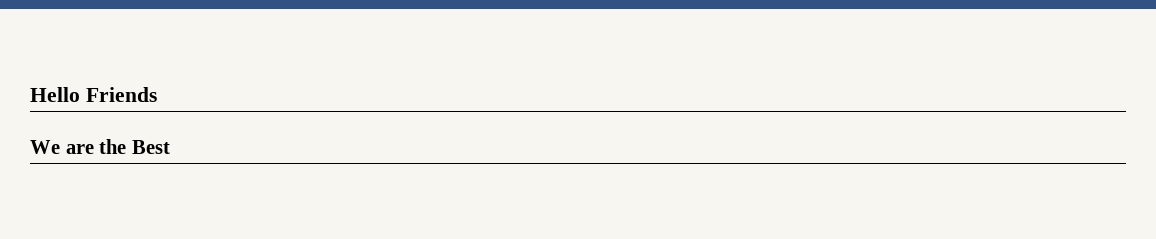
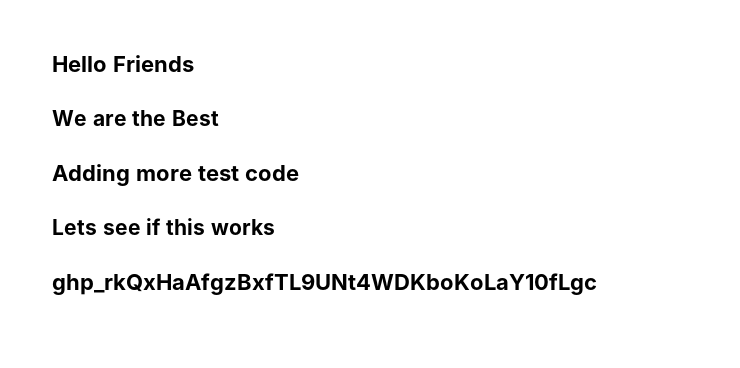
+ Adding more test code
+ Lets see if this works
+ 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

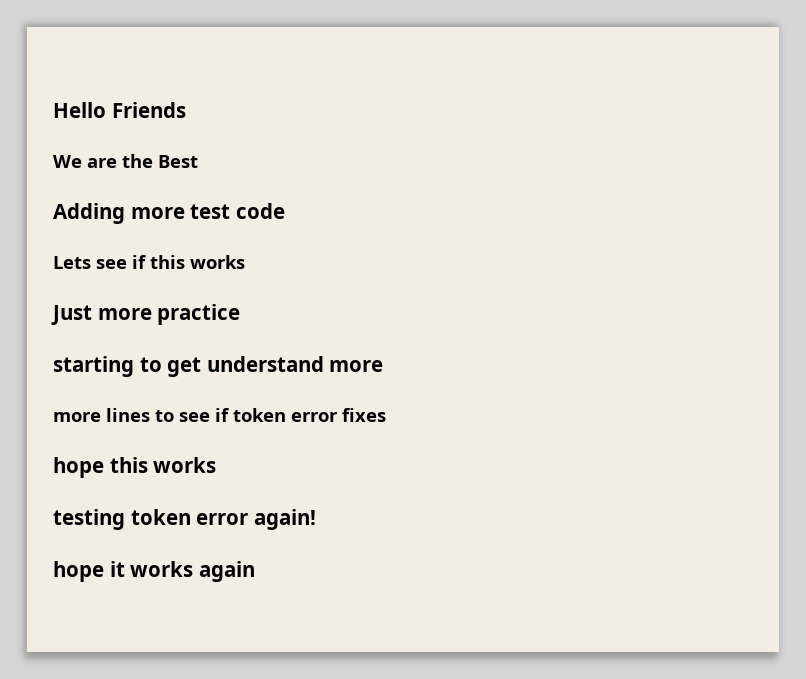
- 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
+ Just more practice
+ starting to get understand more
+ more lines to see if token error fixes
+ hope this works
+ testing token error again!
+ hope it works again

